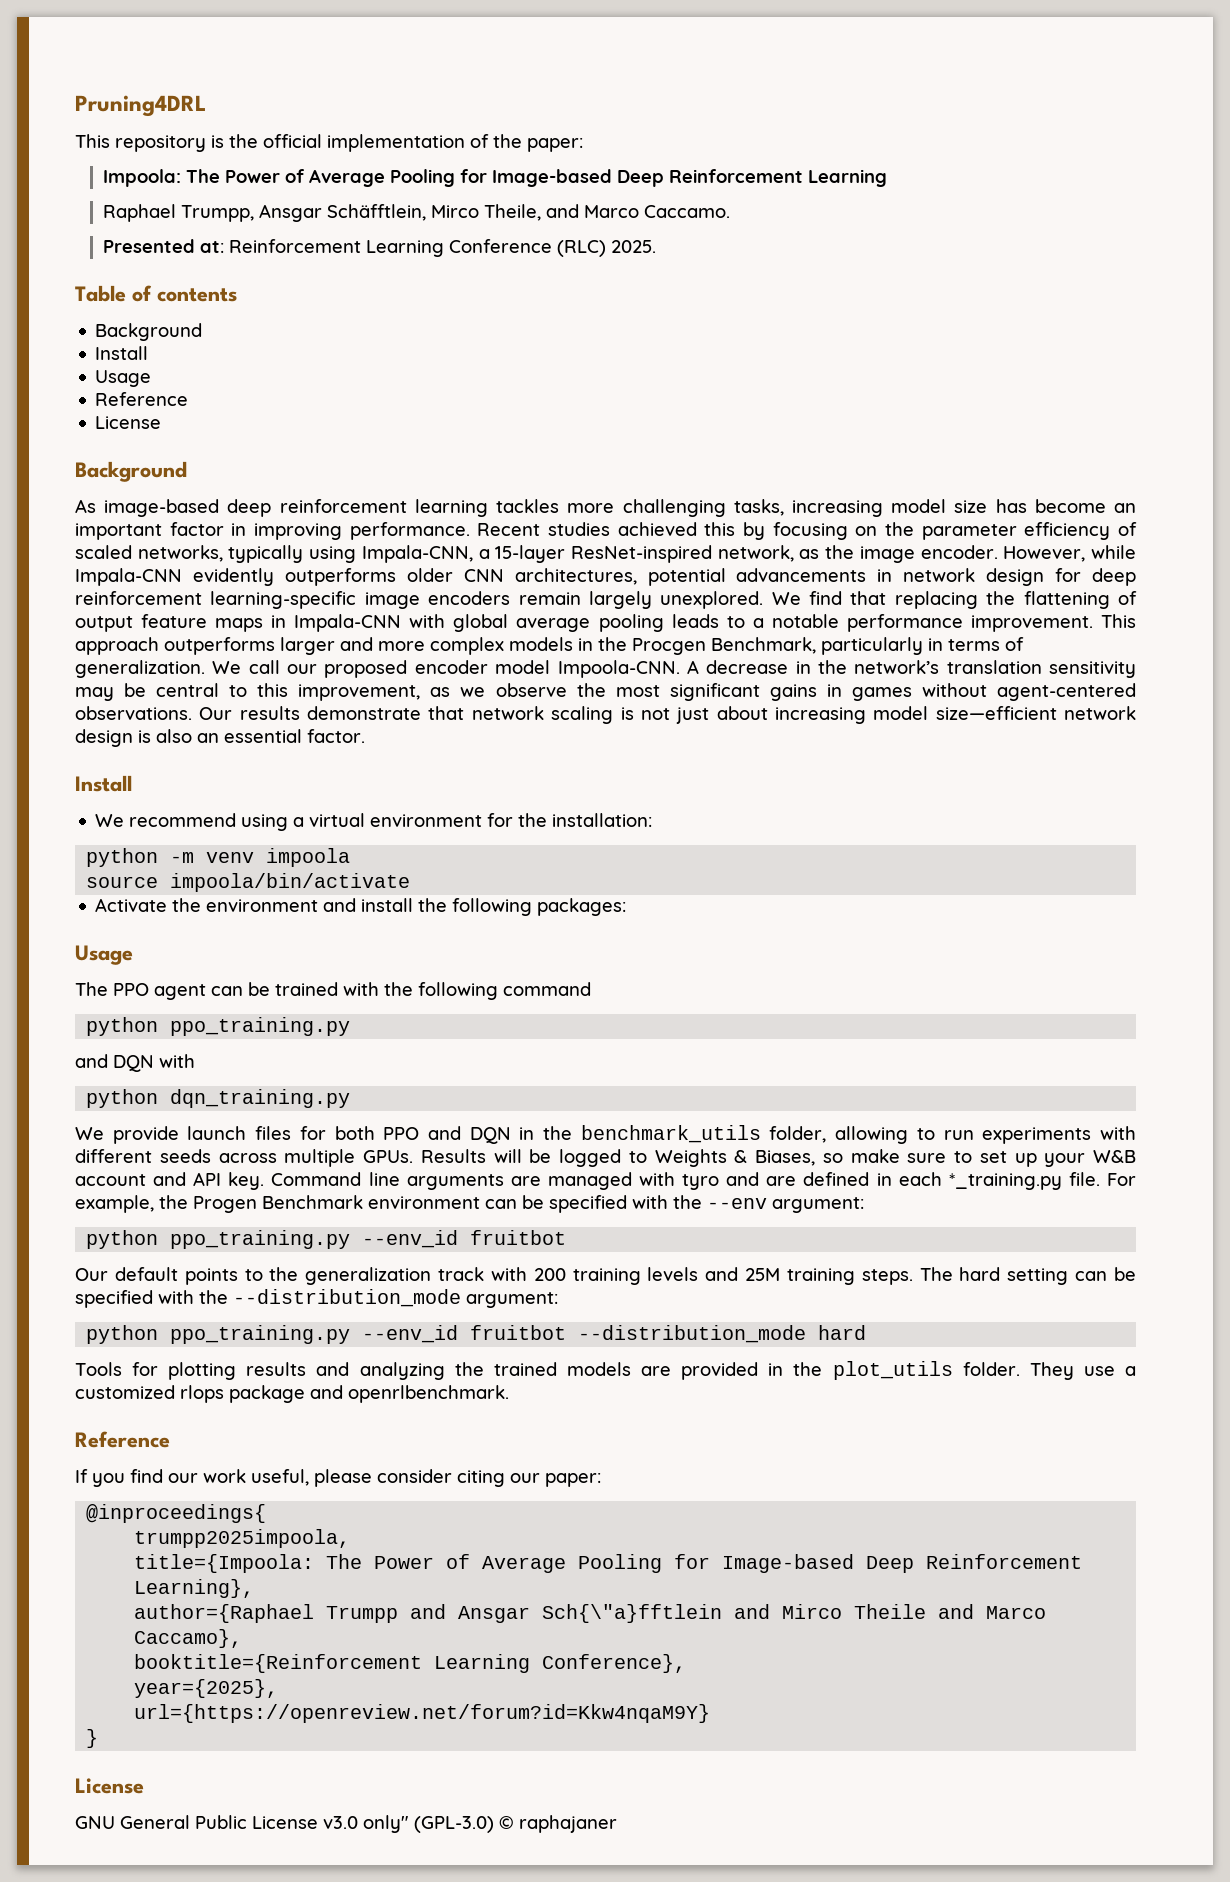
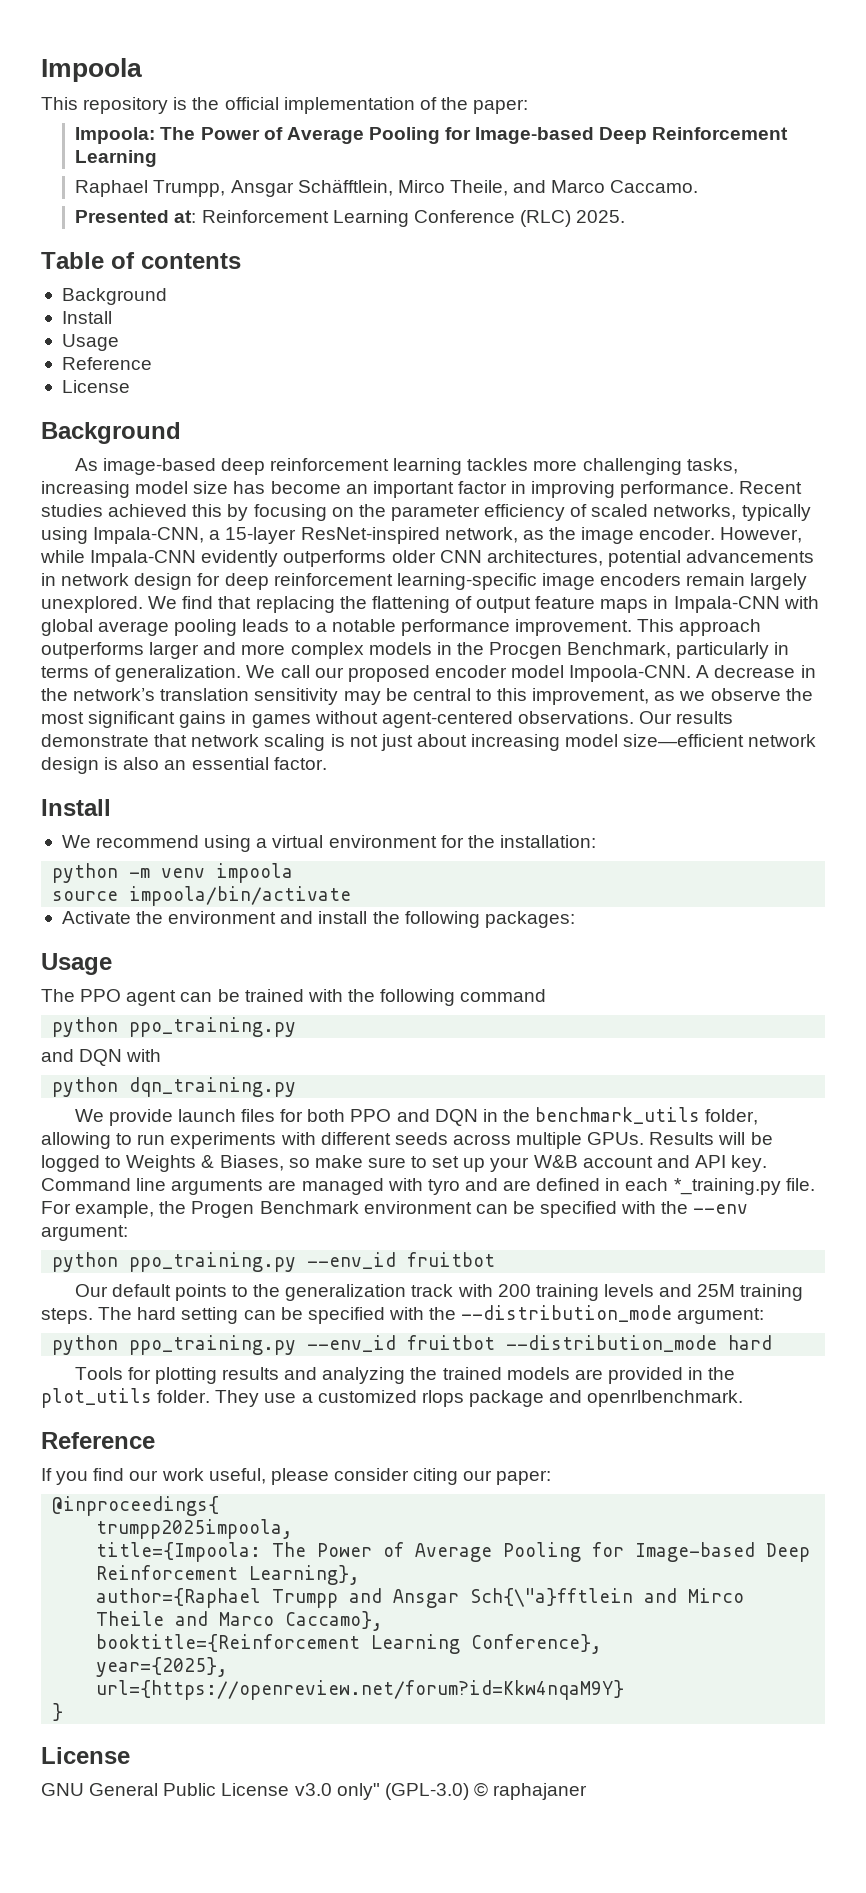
- Pruning4DRL
+ Impoola

